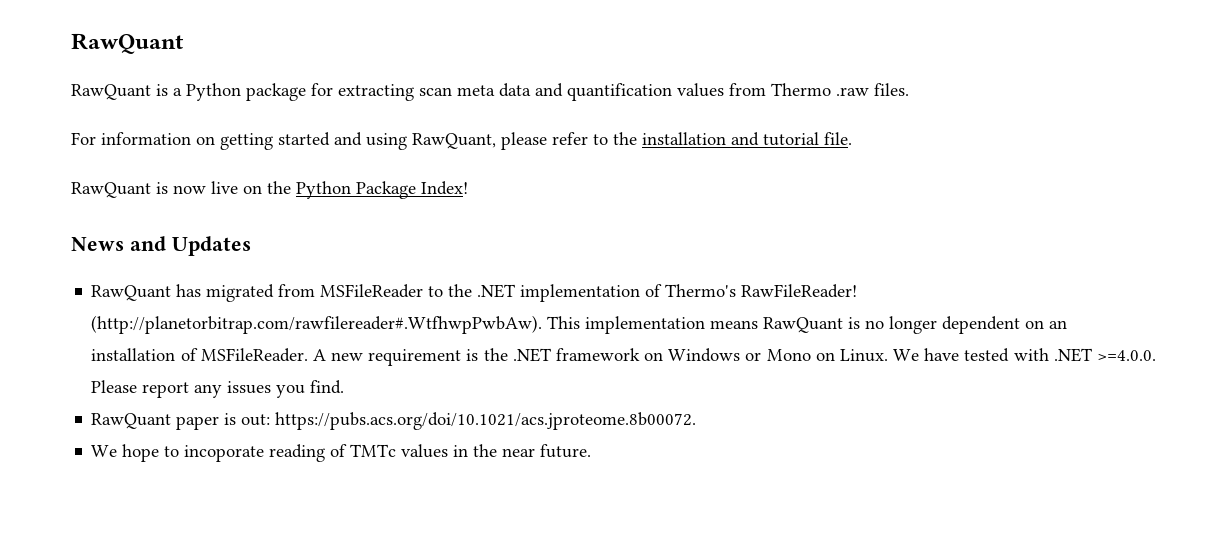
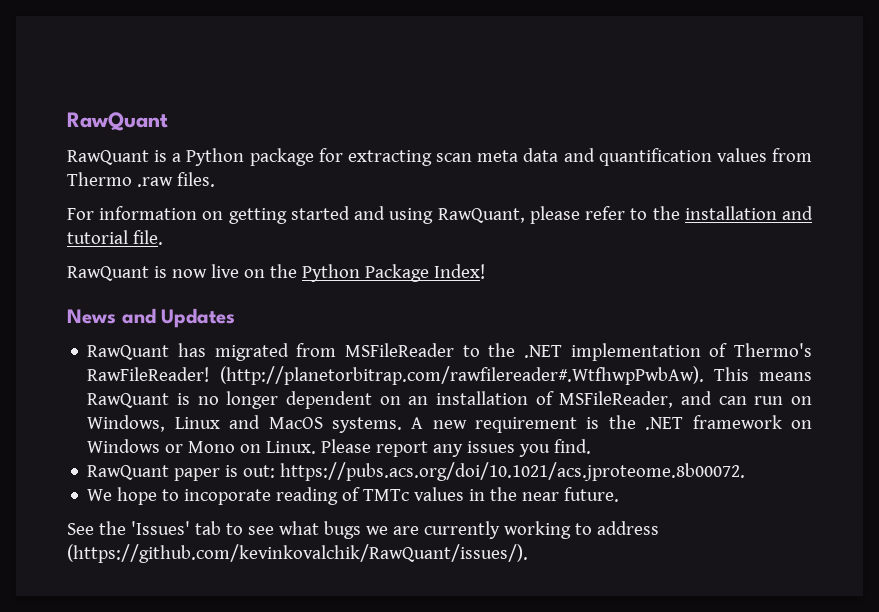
- (http://planetorbitrap.com/rawfilereader#.WtfhwpPwbAw). This implementation means RawQuant is no longer dependent on an installation of MSFileReader.
+ (http://planetorbitrap.com/rawfilereader#.WtfhwpPwbAw). This means RawQuant is no longer dependent on an installation of MSFileReader, and can run on Windows, Linux and MacOS systems.
- We have tested with .NET >=4.0.0. Please report any issues you find.
+ Please report any issues you find.
+ See the 'Issues' tab to see what bugs we are currently working to address (https://github.com/kevinkovalchik/RawQuant/issues/).

